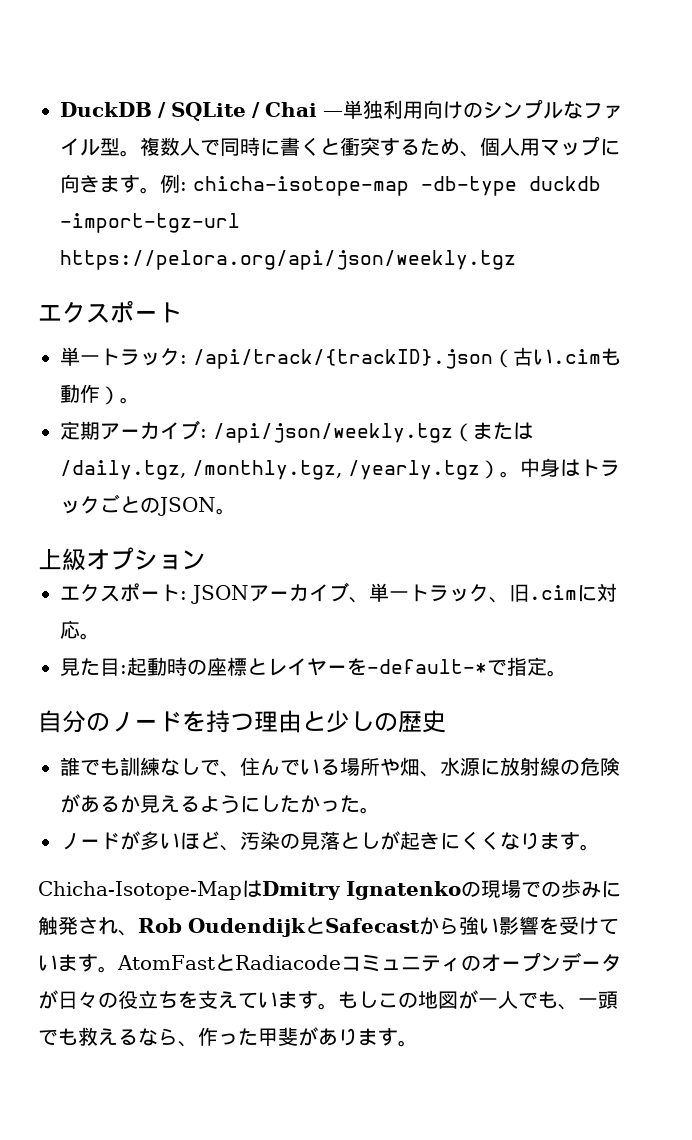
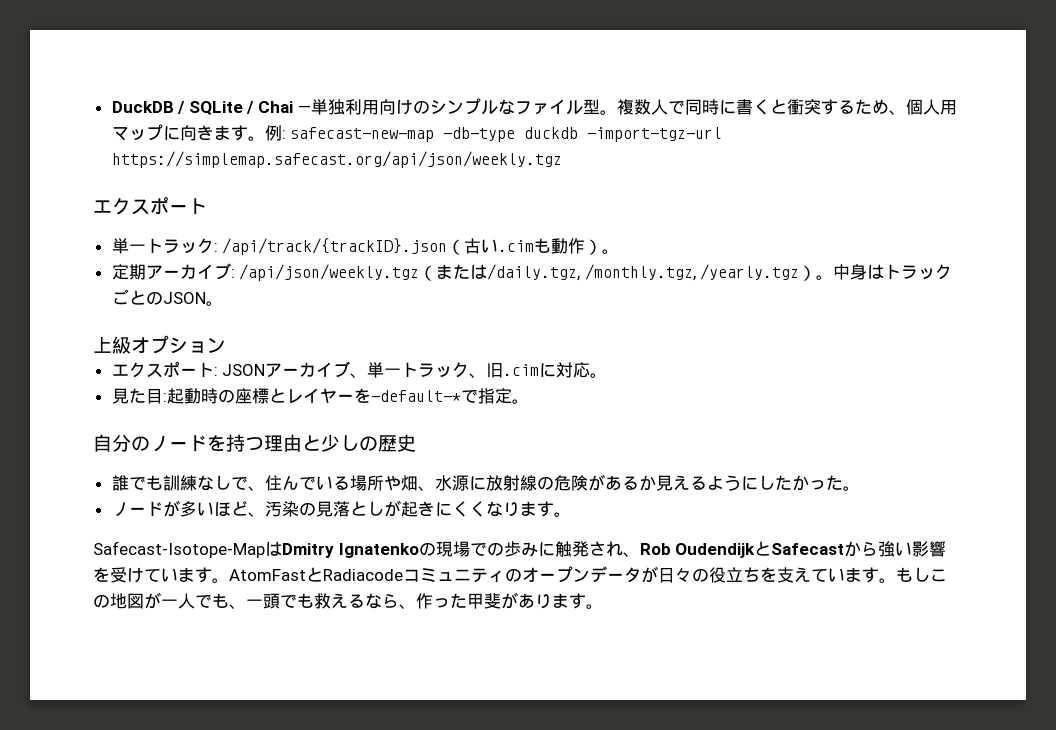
- 例: chicha-isotope-map -db-type duckdb -import-tgz-url https://pelora.org/api/json/weekly.tgz
+ 例: safecast-new-map -db-type duckdb -import-tgz-url https://simplemap.safecast.org/api/json/weekly.tgz
- Chicha-Isotope-MapはDmitry Ignatenkoの現場での歩みに触発され、Rob OudendijkとSafecastから強い影響を受けています。
+ Safecast-Isotope-MapはDmitry Ignatenkoの現場での歩みに触発され、Rob OudendijkとSafecastから強い影響を受けています。

